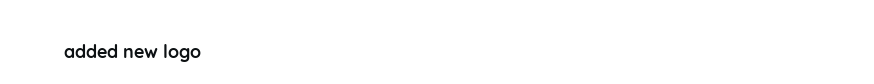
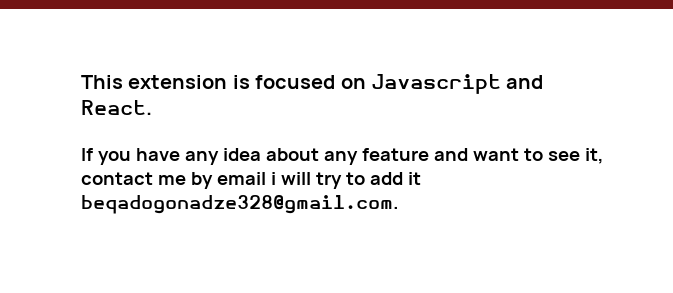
- added new logo
+ This extension is focused on Javascript and React.
+ If you have any idea about any feature and want to see it, contact me by email i will try to add it beqadogonadze328@gmail.com.

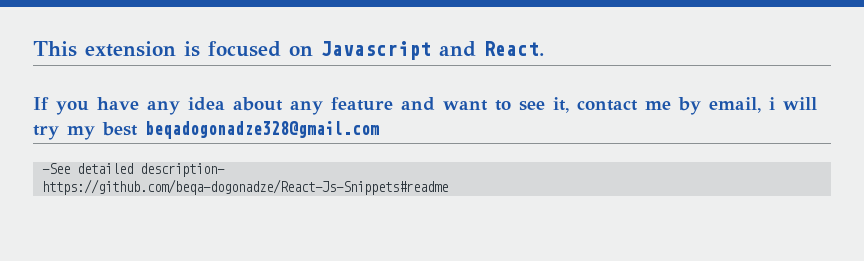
- If you have any idea about any feature and want to see it, contact me by email i will try to add it beqadogonadze328@gmail.com.
+ If you have any idea about any feature and want to see it, contact me by email, i will try my best beqadogonadze328@gmail.com
+ -See detailed description-
+ https://github.com/beqa-dogonadze/React-Js-Snippets#readme

